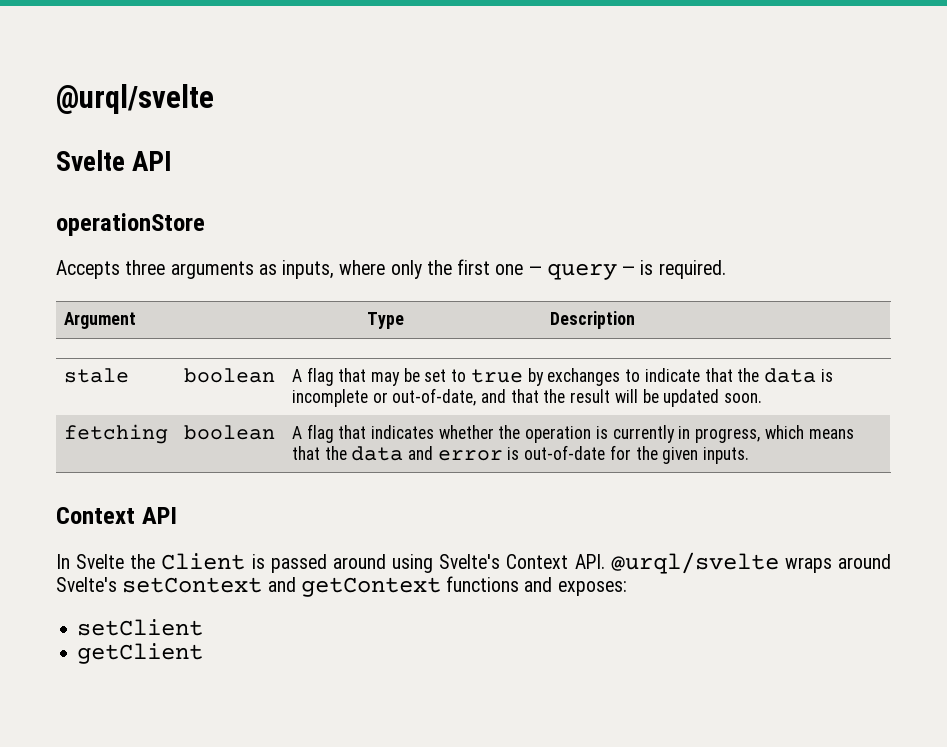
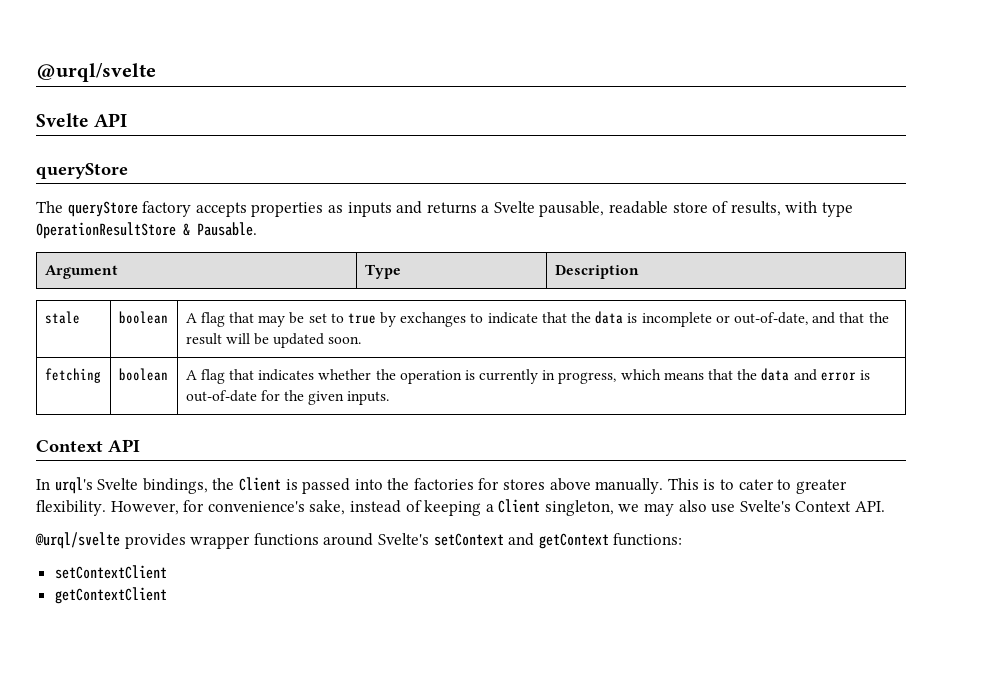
  Svelte API
- operationStore
- Accepts three arguments as inputs, where only the first one — query — is required.
+ queryStore
+ The queryStore factory accepts properties as inputs and returns a Svelte pausable, readable store of results, with type OperationResultStore & Pausable.
- In Svelte the Client is passed around using Svelte's Context API. @urql/svelte wraps around Svelte's setContext and getContext functions and exposes:
- setClient
- getClient
+ In urql's Svelte bindings, the Client is passed into the factories for stores above manually. This is to cater to greater flexibility. However, for convenience's sake, instead of keeping a Client singleton, we may also use Svelte's Context API.
+ @urql/svelte provides wrapper functions around Svelte's setContext and getContext functions:
+ setContextClient
+ getContextClient

